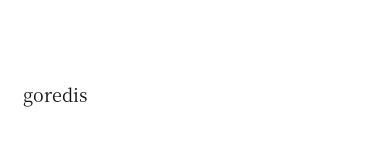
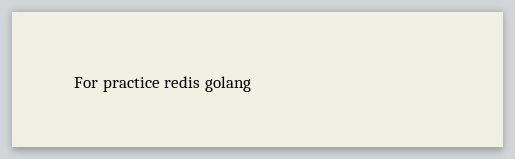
- goredis
+ For practice redis golang

